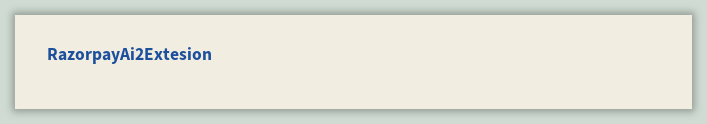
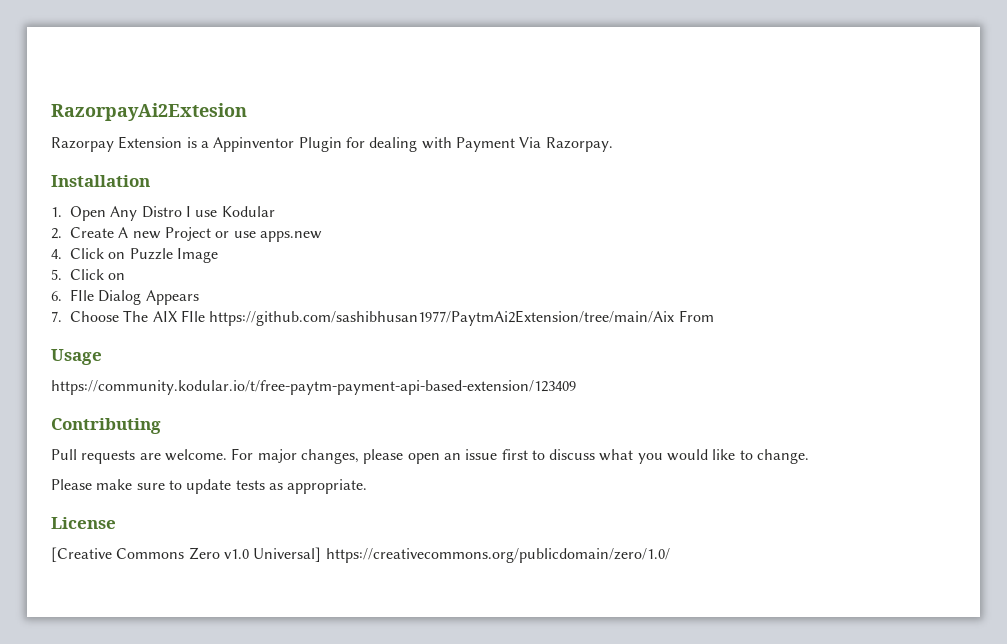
+ Razorpay Extension is a Appinventor Plugin for dealing with Payment Via Razorpay.
+ Installation
+ 1. Open Any Distro I use Kodular
+ 2. Create A new Project or use apps.new
+ 4. Click on Puzzle Image
+ 5. Click on
+ 6. FIle Dialog Appears
+ 7. Choose The AIX FIle https://github.com/sashibhusan1977/PaytmAi2Extension/tree/main/Aix From
+ Usage
+ https://community.kodular.io/t/free-paytm-payment-api-based-extension/123409
+ Contributing
+ Pull requests are welcome. For major changes, please open an issue first to discuss what you would like to change.
+ Please make sure to update tests as appropriate.
+ License
+ [Creative Commons Zero v1.0 Universal] https://creativecommons.org/publicdomain/zero/1.0/

